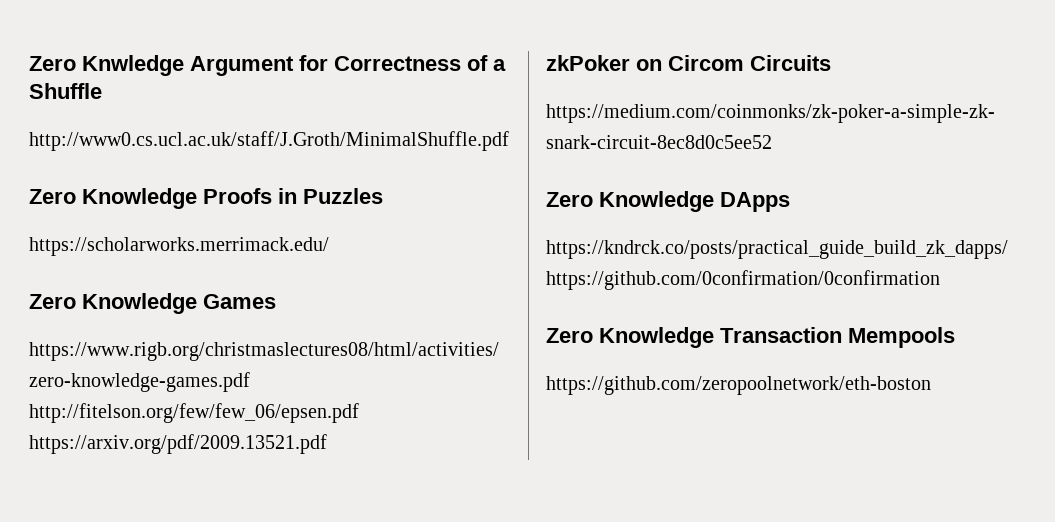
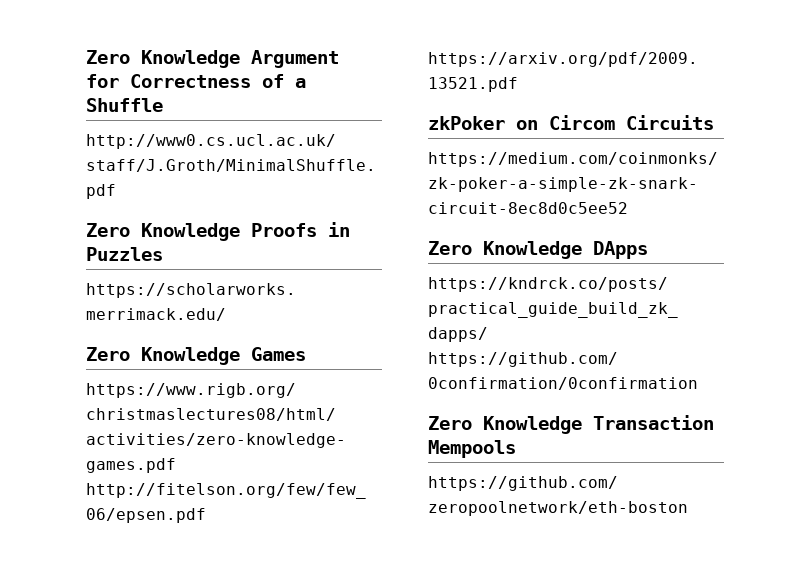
- Zero Knwledge Argument for Correctness of a Shuffle
+ Zero Knowledge Argument for Correctness of a Shuffle

